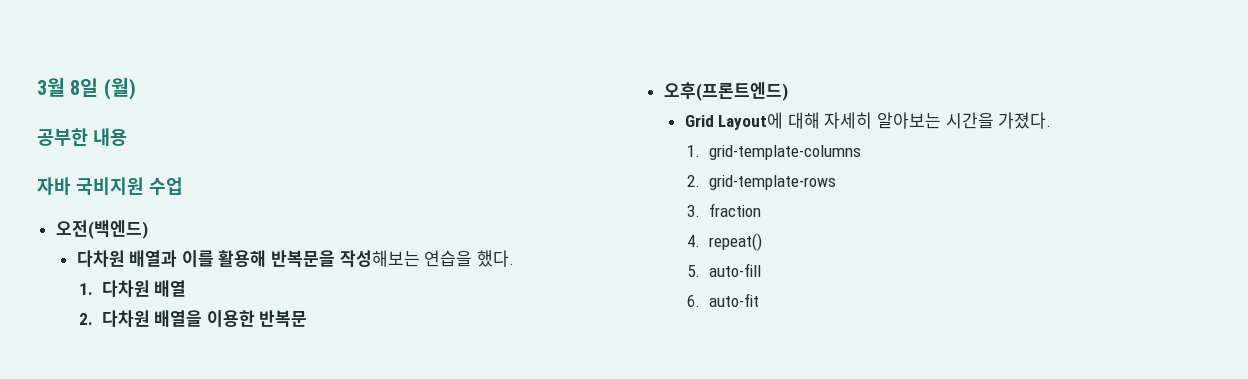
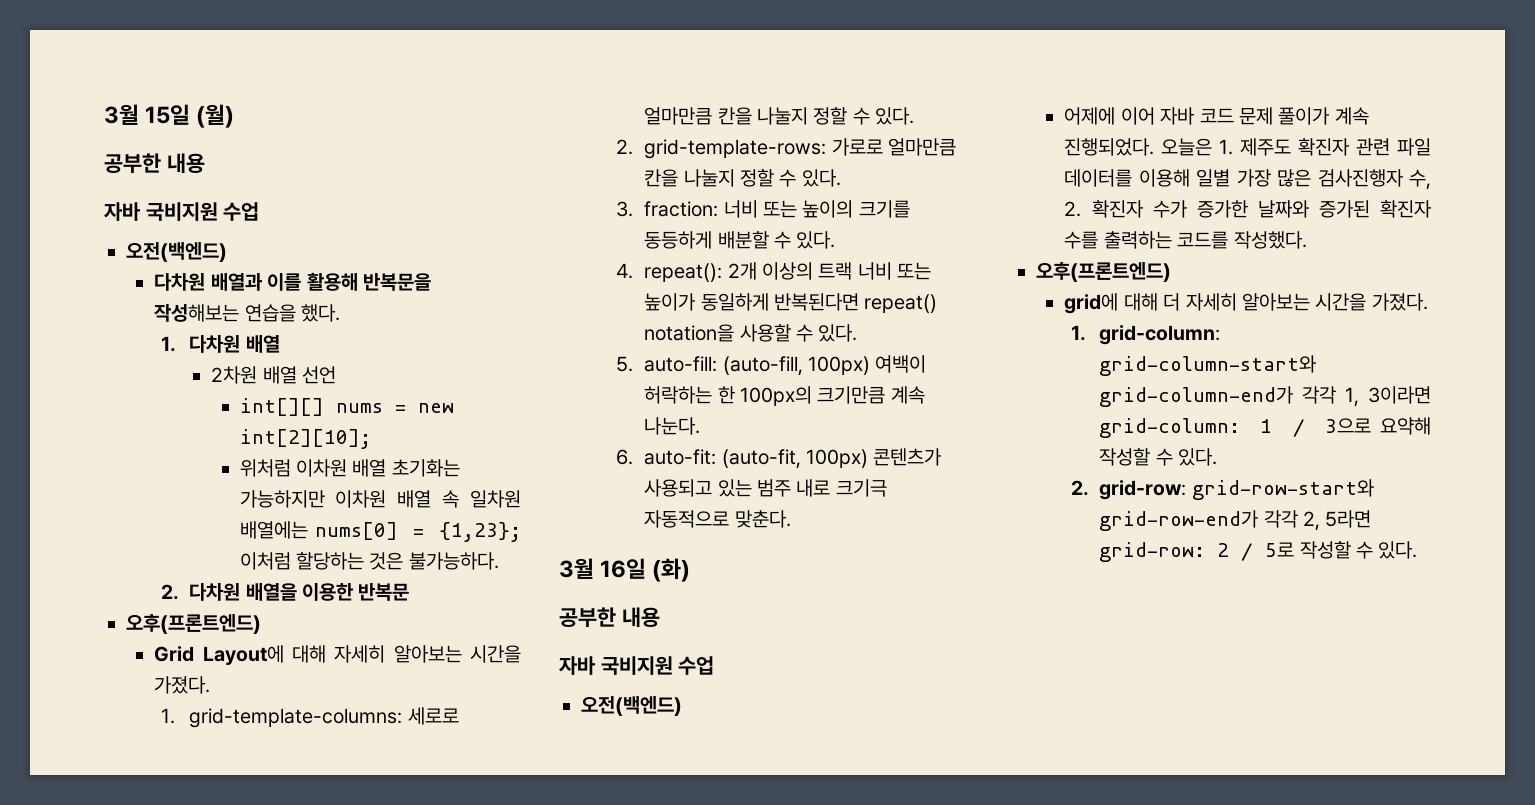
- 3월 8일 (월)
+ 3월 15일 (월)
+ 2차원 배열 선언
+ int[][] nums = new int[2][10];
+ 위처럼 이차원 배열 초기화는 가능하지만 이차원 배열 속 일차원 배열에는 nums[0] = {1,23}; 이처럼 할당하는 것은 불가능하다.
- 1. grid-template-columns
- 2. grid-template-rows
- 3. fraction
- 4. repeat()
- 5. auto-fill
- 6. auto-fit
+ 1. grid-template-columns: 세로로 얼마만큼 칸을 나눌지 정할 수 있다.
+ 2. grid-template-rows: 가로로 얼마만큼 칸을 나눌지 정할 수 있다.
+ 3. fraction: 너비 또는 높이의 크기를 동등하게 배분할 수 있다.
+ 4. repeat(): 2개 이상의 트랙 너비 또는 높이가 동일하게 반복된다면 repeat() notation을 사용할 수 있다.
+ 5. auto-fill: (auto-fill, 100px) 여백이 허락하는 한 100px의 크기만큼 계속 나눈다.
+ 6. auto-fit: (auto-fit, 100px) 콘텐츠가 사용되고 있는 범주 내로 크기극 자동적으로 맞춘다.
+ 3월 16일 (화)
+ 공부한 내용
+ 자바 국비지원 수업
+ 오전(백엔드)
+ 어제에 이어 자바 코드 문제 풀이가 계속 진행되었다. 오늘은 1. 제주도 확진자 관련 파일 데이터를 이용해 일별 가장 많은 검사진행자 수, 2. 확진자 수가 증가한 날짜와 증가된 확진자 수를 출력하는 코드를 작성했다.
+ 오후(프론트엔드)
+ grid에 대해 더 자세히 알아보는 시간을 가졌다.
+ 1. grid-column: grid-column-start와 grid-column-end가 각각 1, 3이라면 grid-column: 1 / 3으로 요약해 작성할 수 있다.
+ 2. grid-row: grid-row-start와 grid-row-end가 각각 2, 5라면 grid-row: 2 / 5로 작성할 수 있다.

